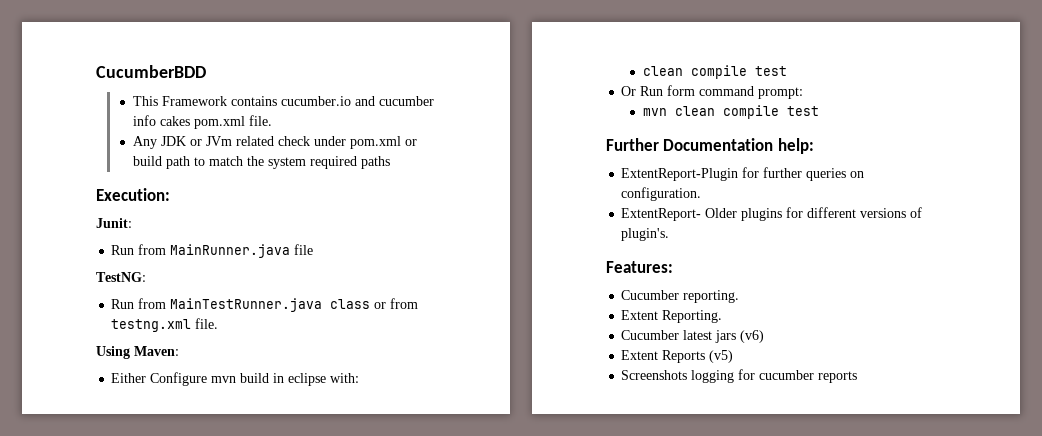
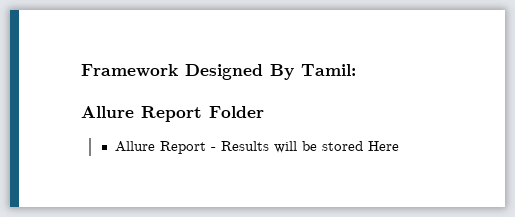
- CucumberBDD
- This Framework contains cucumber.io and cucumber info cakes pom.xml file.
- Any JDK or JVm related check under pom.xml or build path to match the system required paths
- Execution:
- Junit:
- Run from MainRunner.java file
- TestNG:
- Run from MainTestRunner.java class or from testng.xml file.
- Using Maven:
- Either Configure mvn build in eclipse with:
- clean compile test
- Or Run form command prompt:
- mvn clean compile test
- Further Documentation help:
- ExtentReport-Plugin for further queries on configuration.
- ExtentReport- Older plugins for different versions of plugin's.
- Features:
- Cucumber reporting.
- Extent Reporting.
- Cucumber latest jars (v6)
- Extent Reports (v5)
- Screenshots logging for cucumber reports
+ Framework Designed By Tamil:
+ Allure Report Folder
+ Allure Report - Results will be stored Here

